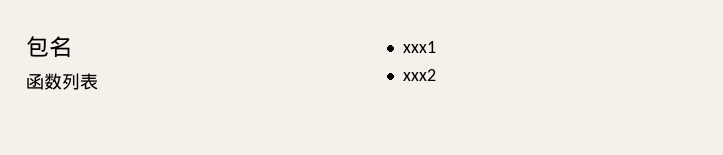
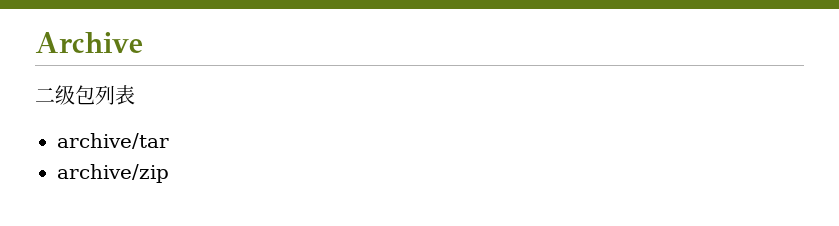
- 包名
- 函数列表
+ Archive
+ 二级包列表
- xxx1
- xxx2
+ archive/tar
+ archive/zip

